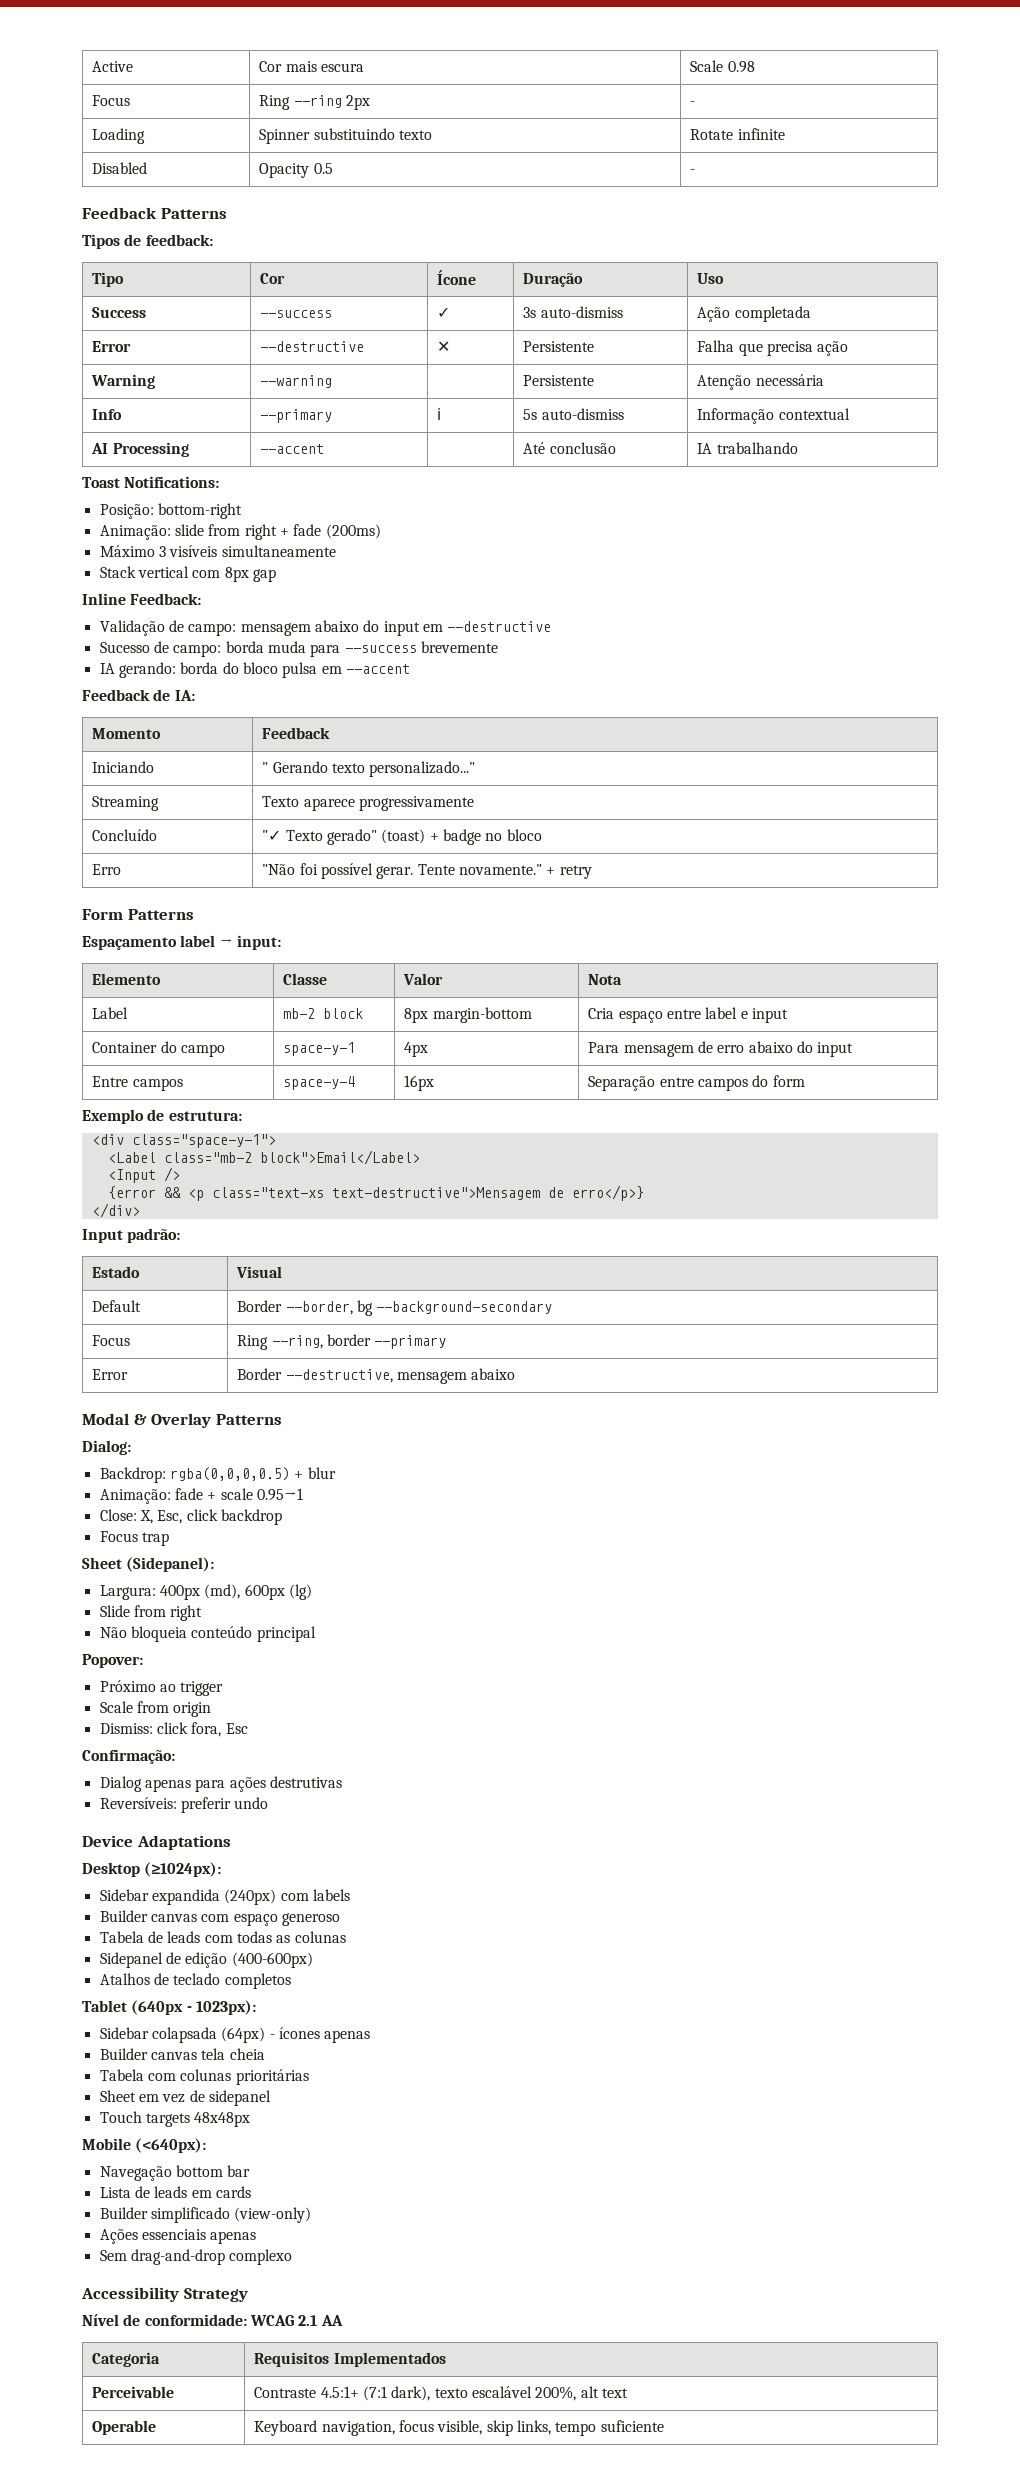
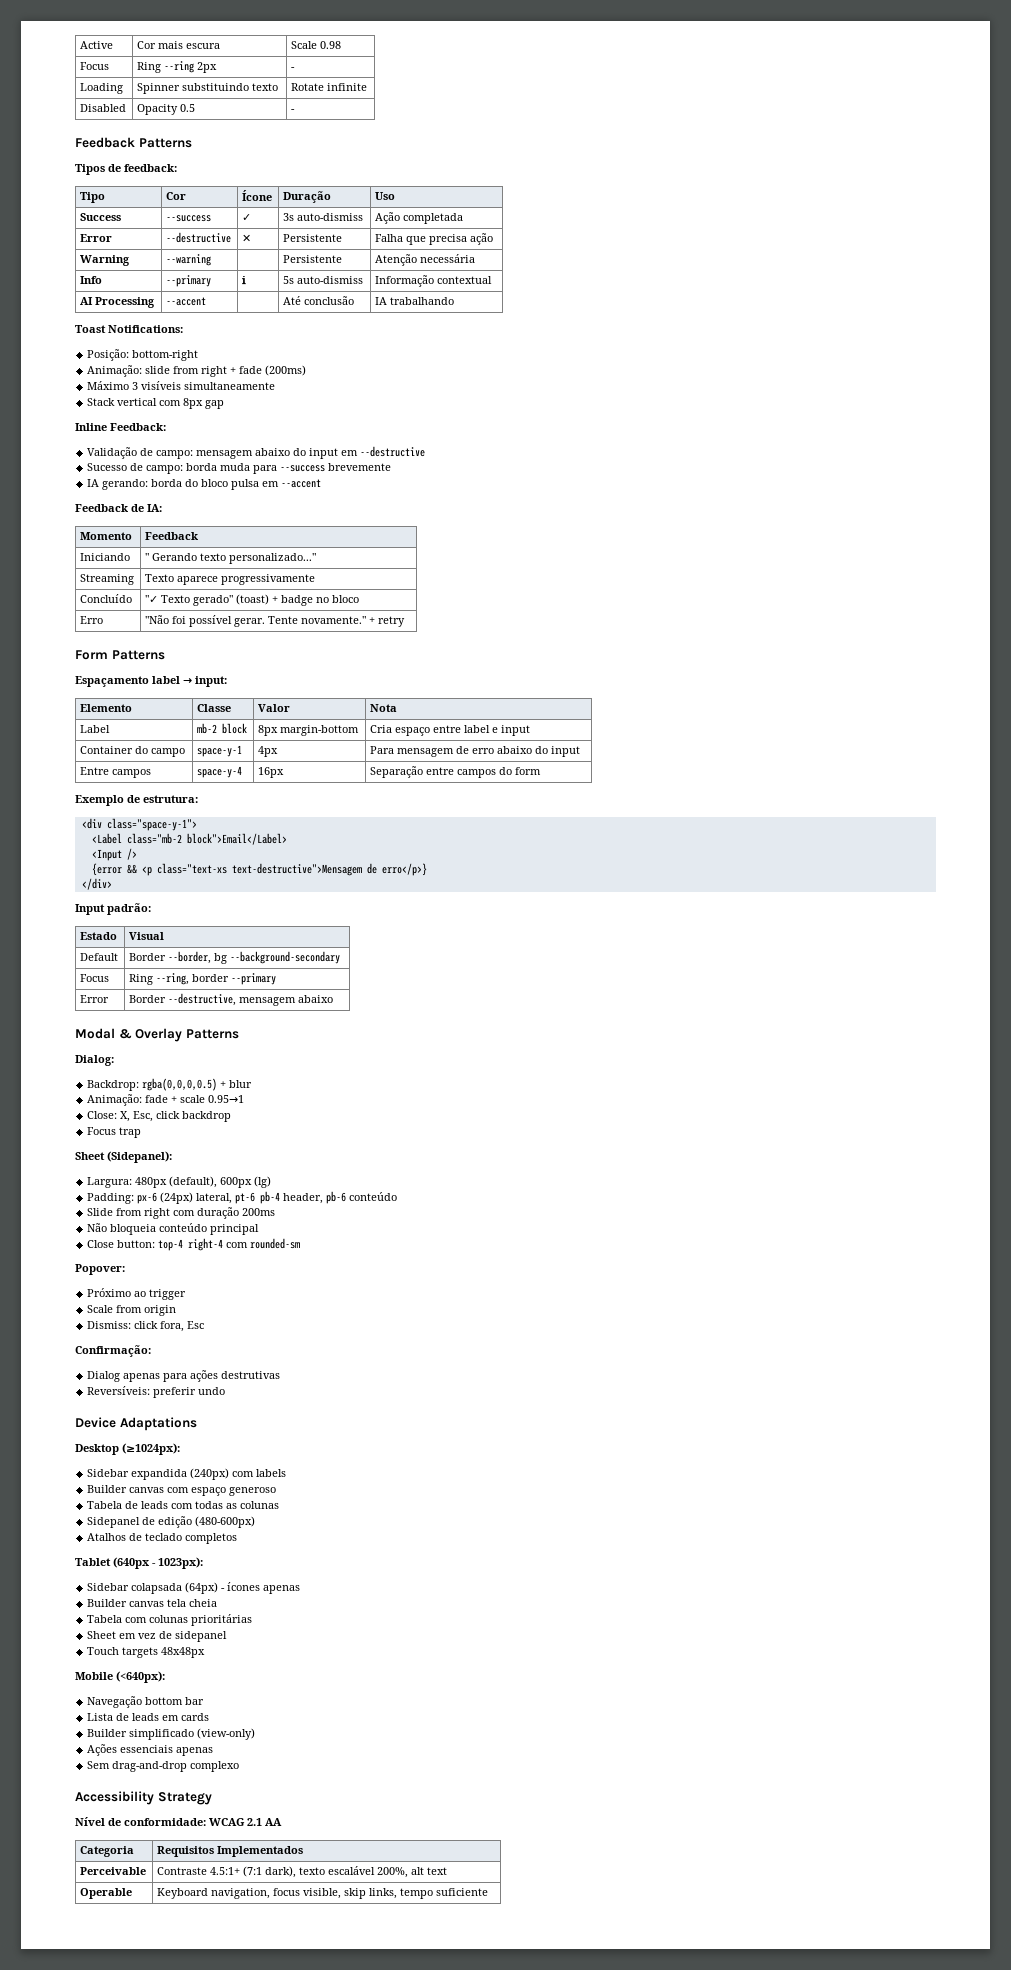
- Largura: 400px (md), 600px (lg)
+ Largura: 480px (default), 600px (lg)
+ Padding: px-6 (24px) lateral, pt-6 pb-4 header, pb-6 conteúdo
- Slide from right
+ Slide from right com duração 200ms
+ Close button: top-4 right-4 com rounded-sm
- Sidepanel de edição (400-600px)
+ Sidepanel de edição (480-600px)

